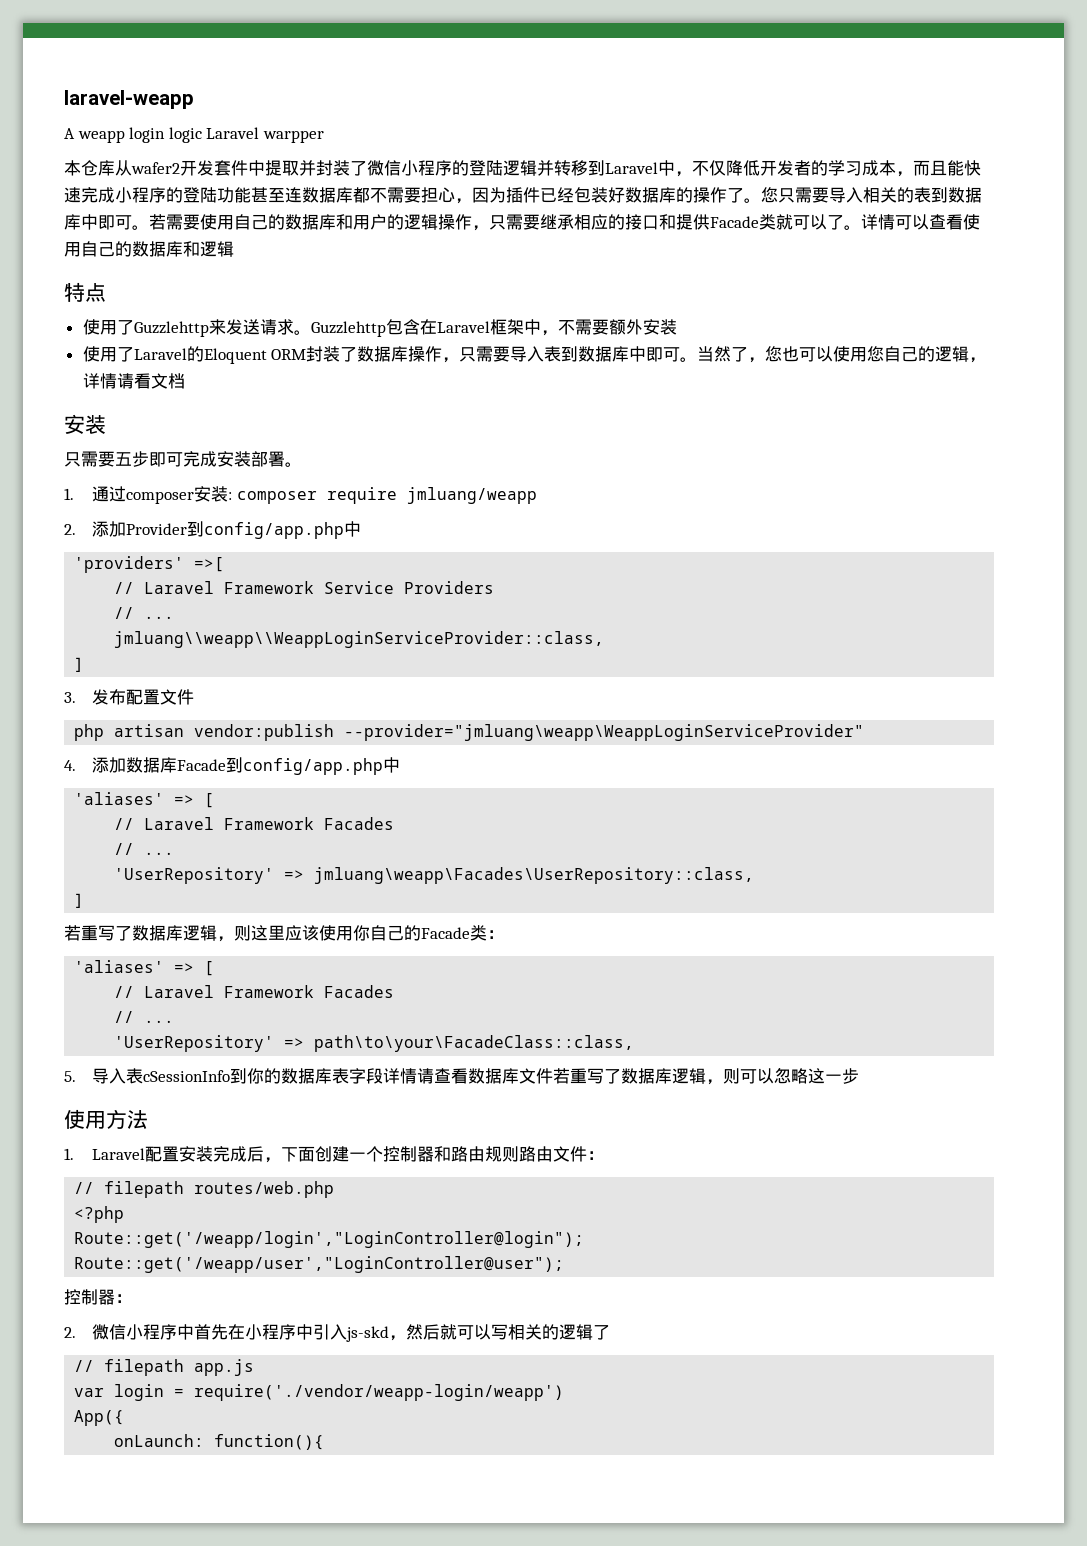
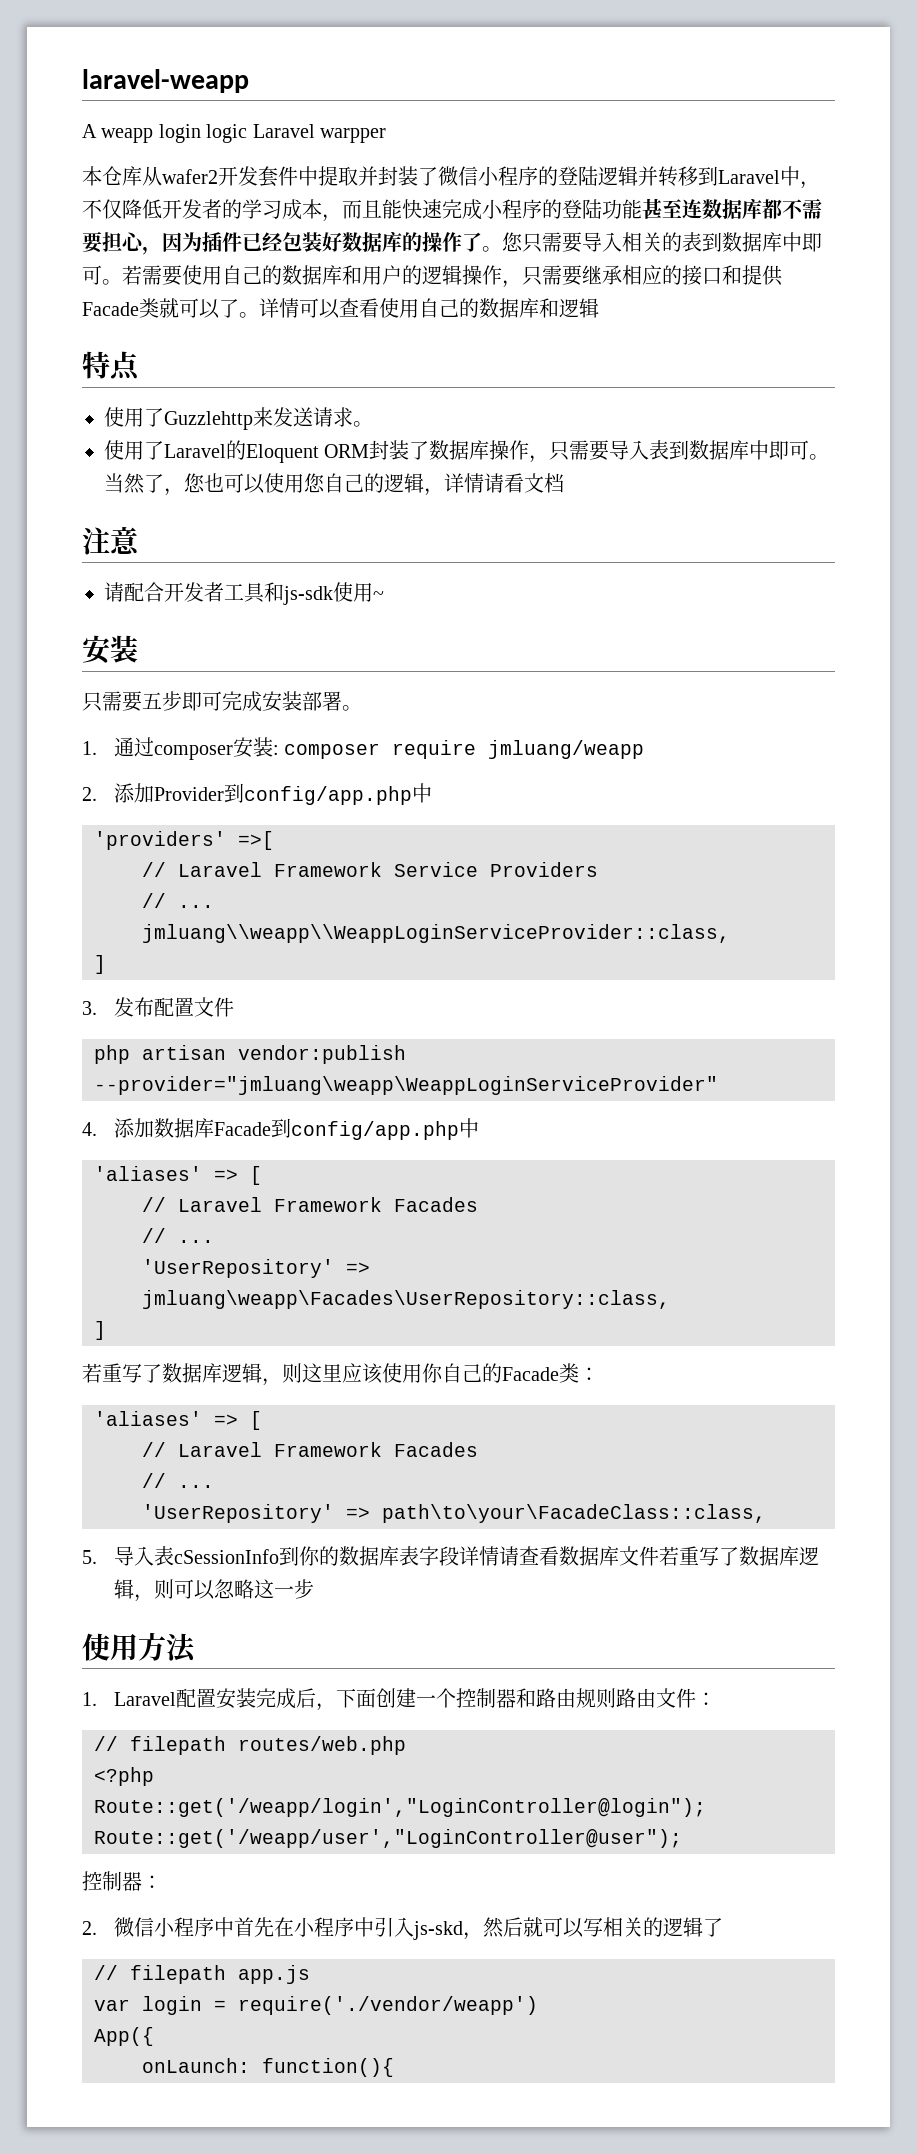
- Guzzlehttp包含在Laravel框架中，不需要额外安装
+ 注意
+ 请配合开发者工具和js-sdk使用~
- var login = require('./vendor/weapp-login/weapp')
+ var login = require('./vendor/weapp')

